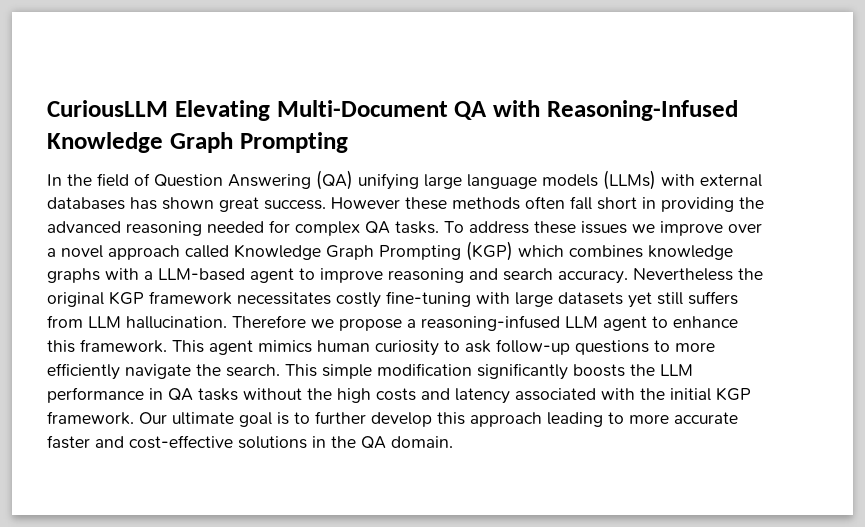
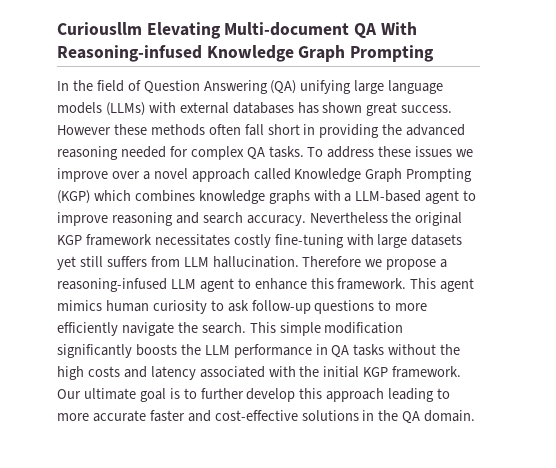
- CuriousLLM Elevating Multi-Document QA with Reasoning-Infused Knowledge Graph Prompting
+ Curiousllm Elevating Multi-document QA With Reasoning-infused Knowledge Graph Prompting

